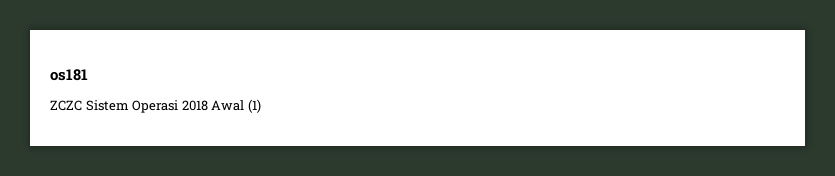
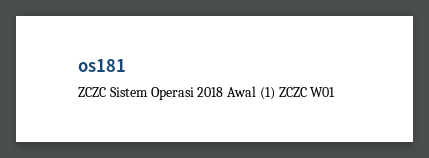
- ZCZC Sistem Operasi 2018 Awal (1)
+ ZCZC Sistem Operasi 2018 Awal (1) ZCZC W01

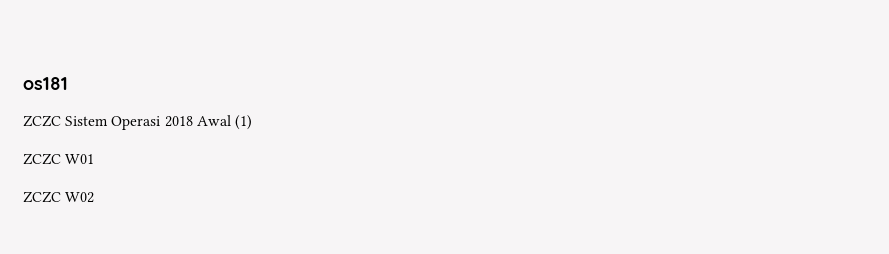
- ZCZC Sistem Operasi 2018 Awal (1) ZCZC W01
+ ZCZC Sistem Operasi 2018 Awal (1)
+ ZCZC W01
+ ZCZC W02

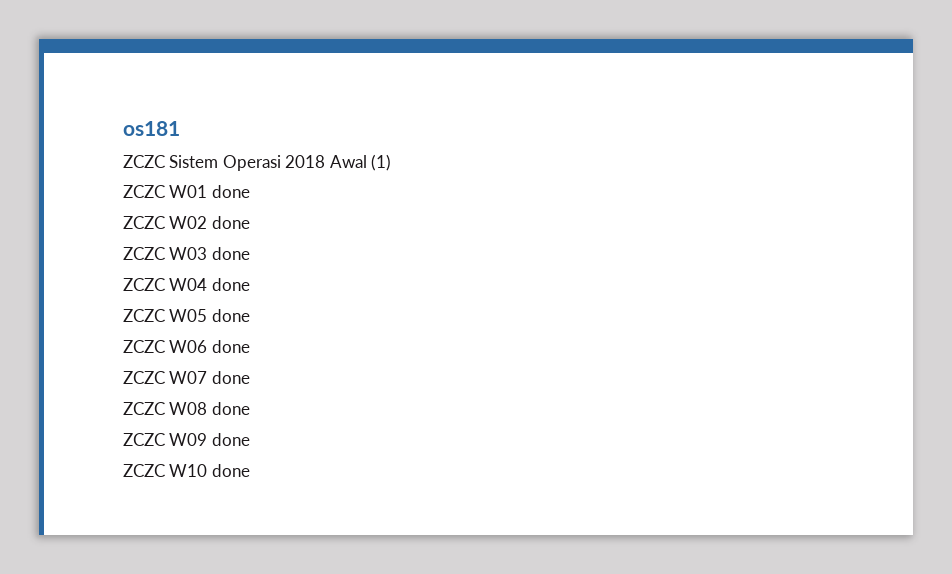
- ZCZC W01
+ ZCZC W01 done
- ZCZC W02
+ ZCZC W02 done
+ ZCZC W03 done
+ ZCZC W04 done
+ ZCZC W05 done
+ ZCZC W06 done
+ ZCZC W07 done
+ ZCZC W08 done
+ ZCZC W09 done
+ ZCZC W10 done

